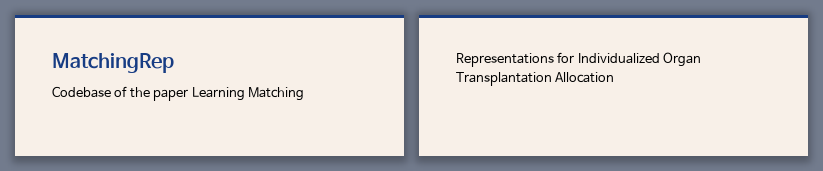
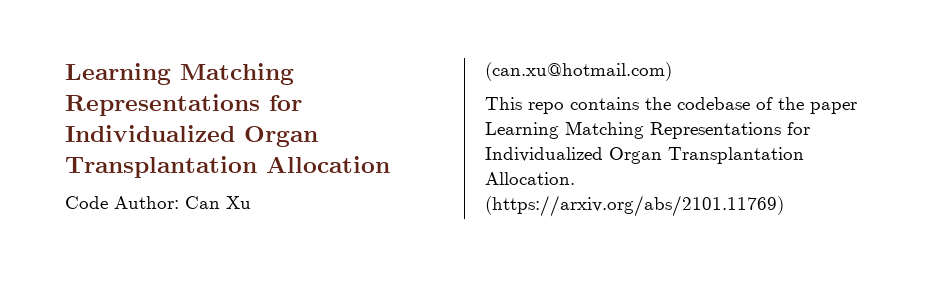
- MatchingRep
- Codebase of the paper Learning Matching Representations for Individualized Organ Transplantation Allocation
+ Learning Matching Representations for Individualized Organ Transplantation Allocation
+ Code Author: Can Xu (can.xu@hotmail.com)
+ This repo contains the codebase of the paper Learning Matching Representations for Individualized Organ Transplantation Allocation. (https://arxiv.org/abs/2101.11769)

